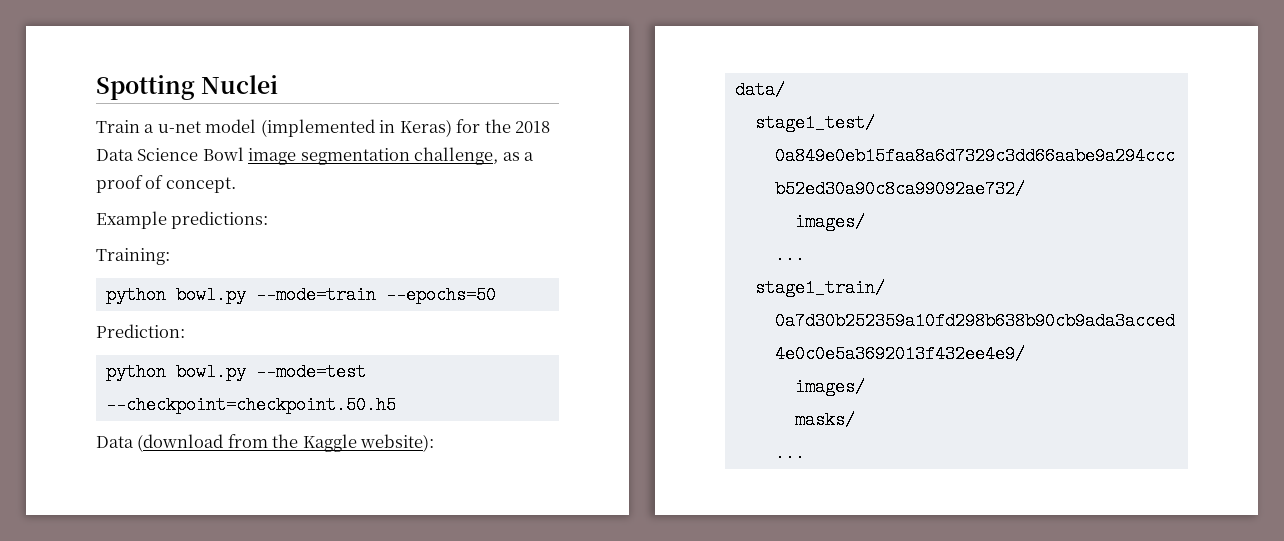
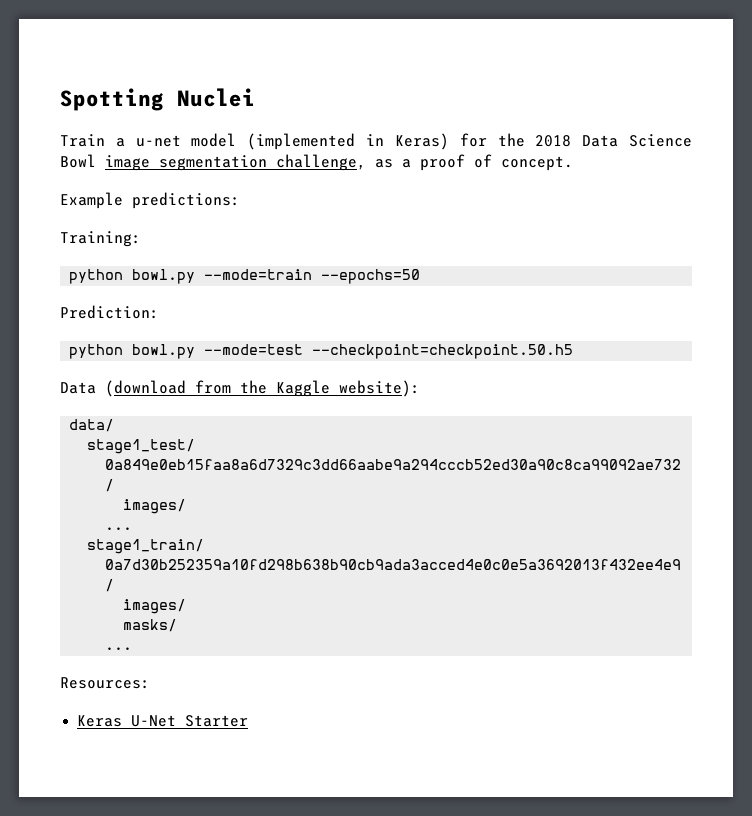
+ Resources:
+ Keras U-Net Starter

